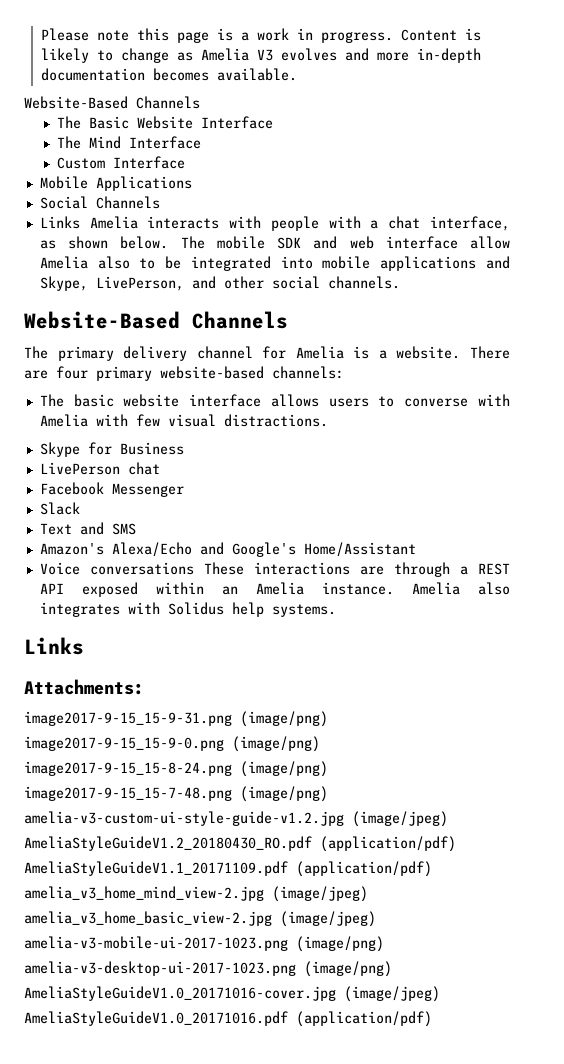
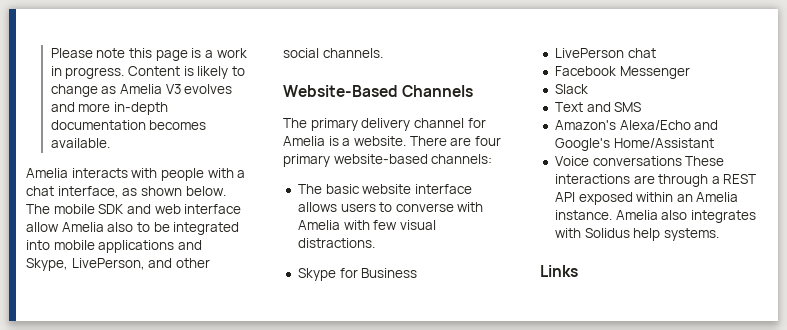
  Content is likely to change as Amelia V3 evolves and more in-depth documentation becomes available.
- Website-Based Channels
- The Basic Website Interface
- The Mind Interface
- Custom Interface
- Mobile Applications
- Social Channels
- Links Amelia interacts with people with a chat interface, as shown below.
+ Amelia interacts with people with a chat interface, as shown below.
- Attachments:
- image2017-9-15_15-9-31.png (image/png)
- image2017-9-15_15-9-0.png (image/png)
- image2017-9-15_15-8-24.png (image/png)
- image2017-9-15_15-7-48.png (image/png)
- amelia-v3-custom-ui-style-guide-v1.2.jpg (image/jpeg)
- AmeliaStyleGuideV1.2_20180430_RO.pdf (application/pdf)
- AmeliaStyleGuideV1.1_20171109.pdf (application/pdf)
- amelia_v3_home_mind_view-2.jpg (image/jpeg)
- amelia_v3_home_basic_view-2.jpg (image/jpeg)
- amelia-v3-mobile-ui-2017-1023.png (image/png)
- amelia-v3-desktop-ui-2017-1023.png (image/png)
- AmeliaStyleGuideV1.0_20171016-cover.jpg (image/jpeg)
- AmeliaStyleGuideV1.0_20171016.pdf (application/pdf)

